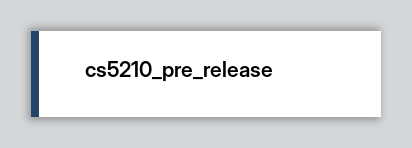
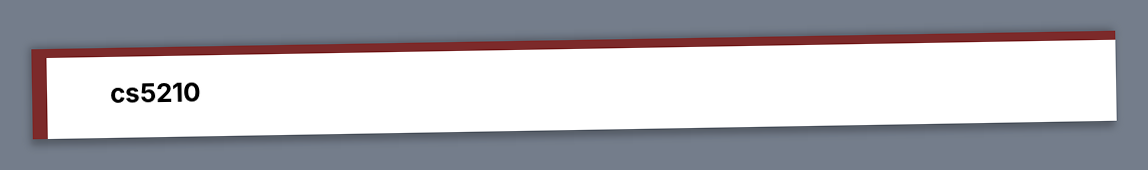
- cs5210_pre_release
+ cs5210

